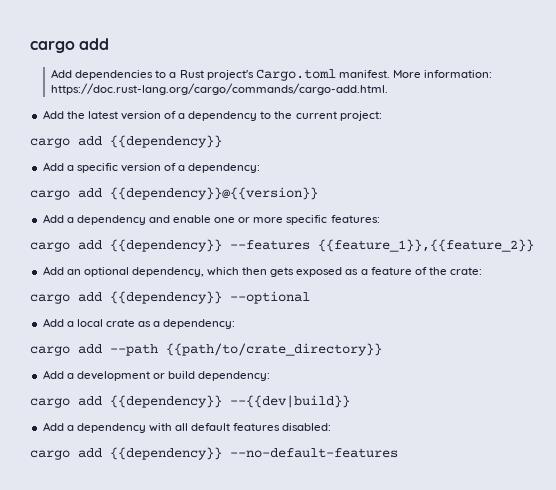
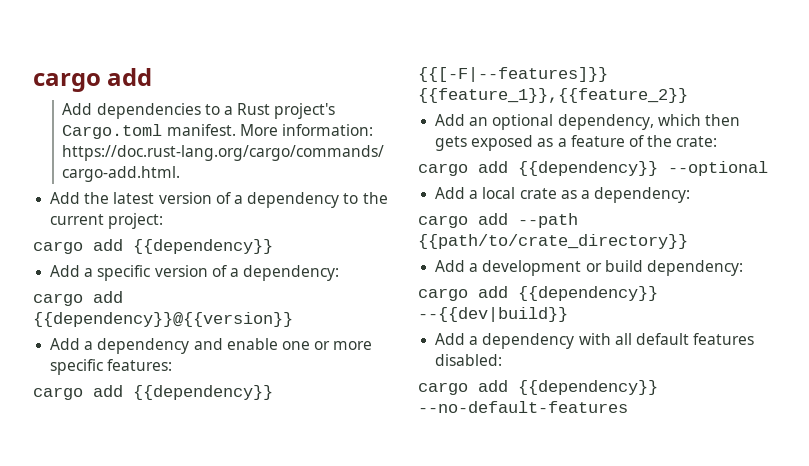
- cargo add {{dependency}} --features {{feature_1}},{{feature_2}}
+ cargo add {{dependency}} {{[-F|--features]}} {{feature_1}},{{feature_2}}

